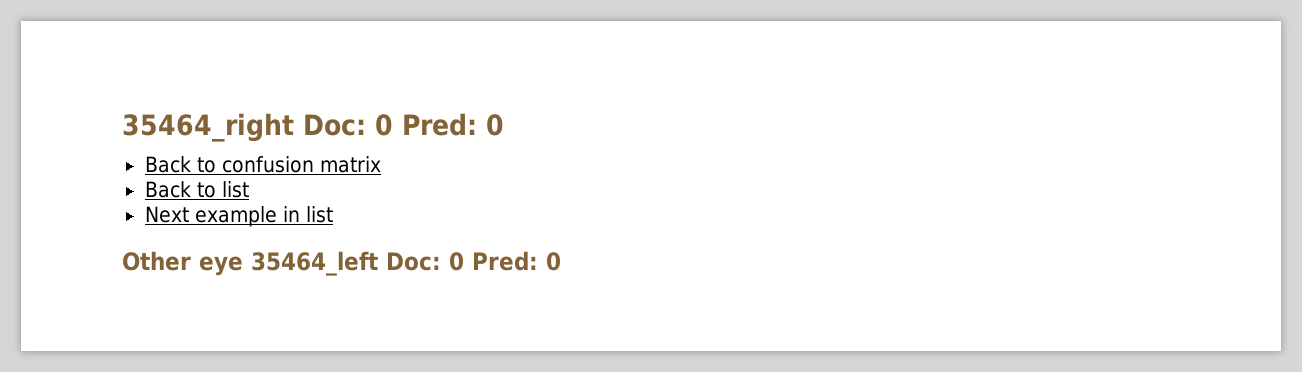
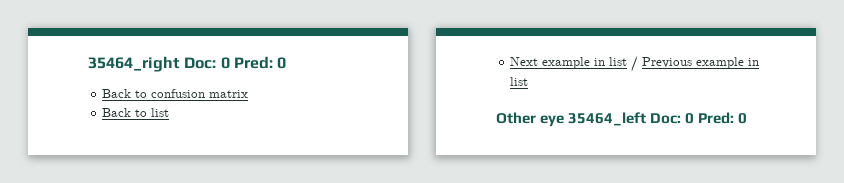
- Next example in list
+ Next example in list / Previous example in list

